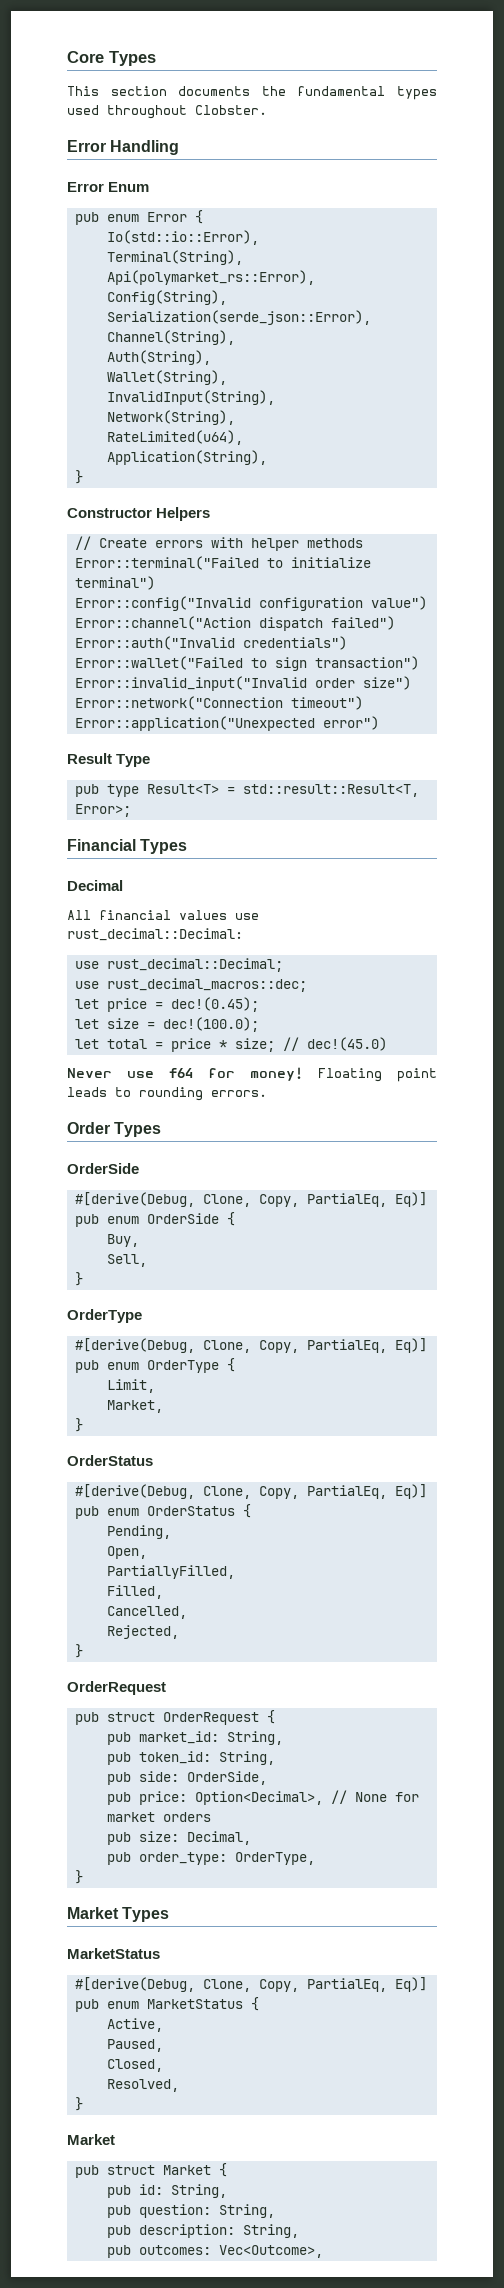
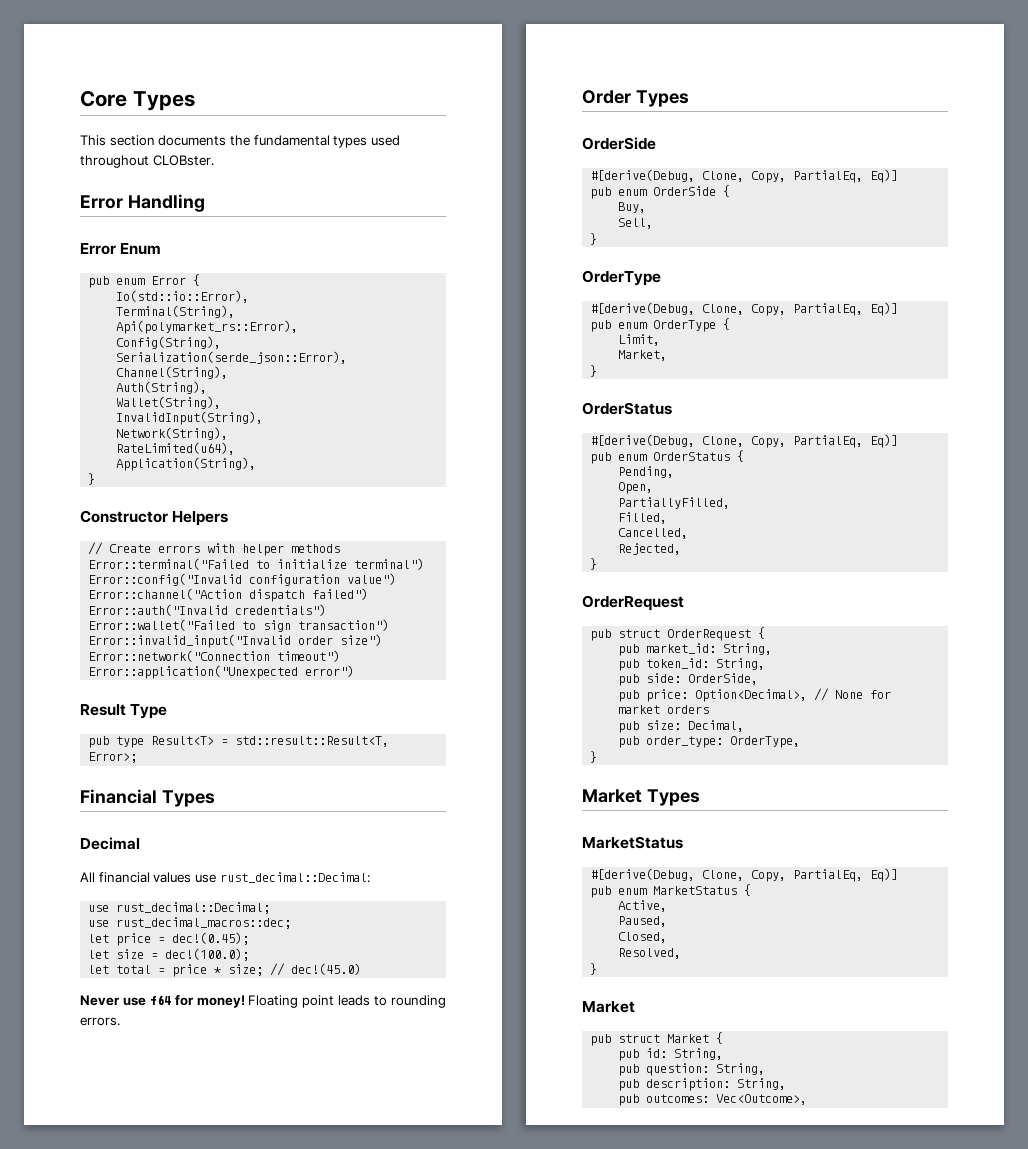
- This section documents the fundamental types used throughout Clobster.
+ This section documents the fundamental types used throughout CLOBster.

